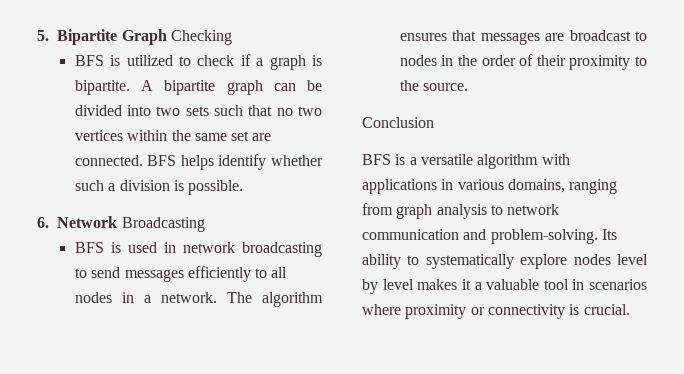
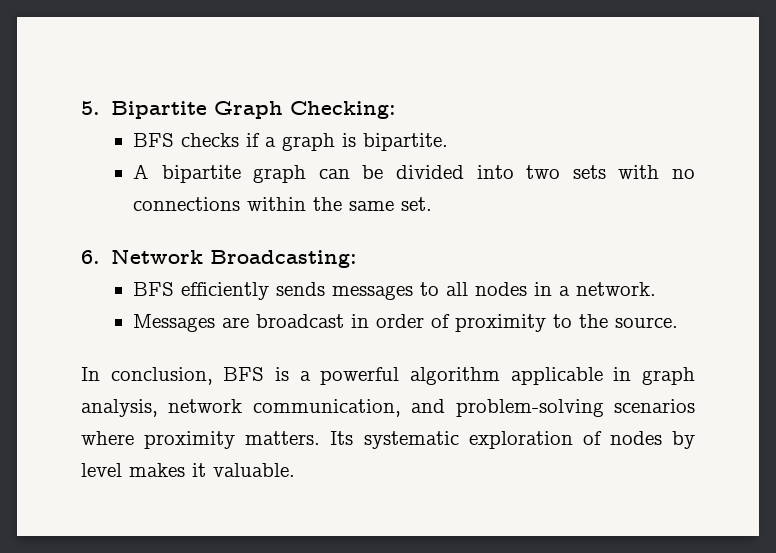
- 5. Bipartite Graph Checking
- BFS is utilized to check if a graph is bipartite. A bipartite graph can be divided into two sets such that no two vertices within the same set are connected. BFS helps identify whether such a division is possible.
+ 5. Bipartite Graph Checking:
+ BFS checks if a graph is bipartite.
+ A bipartite graph can be divided into two sets with no connections within the same set.
- 6. Network Broadcasting
- BFS is used in network broadcasting to send messages efficiently to all nodes in a network. The algorithm ensures that messages are broadcast to nodes in the order of their proximity to the source.
+ 6. Network Broadcasting:
+ BFS efficiently sends messages to all nodes in a network.
+ Messages are broadcast in order of proximity to the source.
- Conclusion
- BFS is a versatile algorithm with applications in various domains, ranging from graph analysis to network communication and problem-solving. Its ability to systematically explore nodes level by level makes it a valuable tool in scenarios where proximity or connectivity is crucial.
+ In conclusion, BFS is a powerful algorithm applicable in graph analysis, network communication, and problem-solving scenarios where proximity matters. Its systematic exploration of nodes by level makes it valuable.

